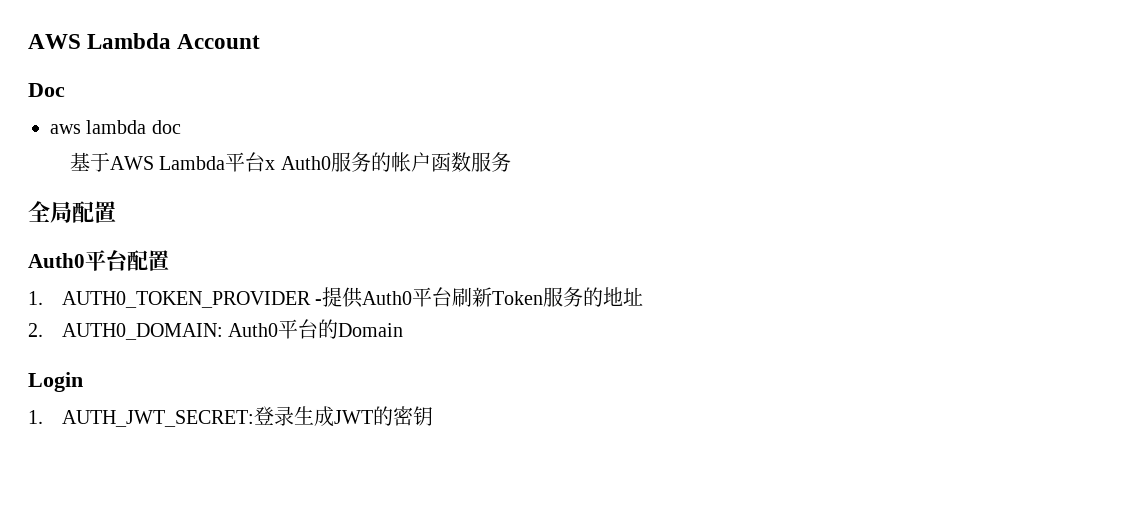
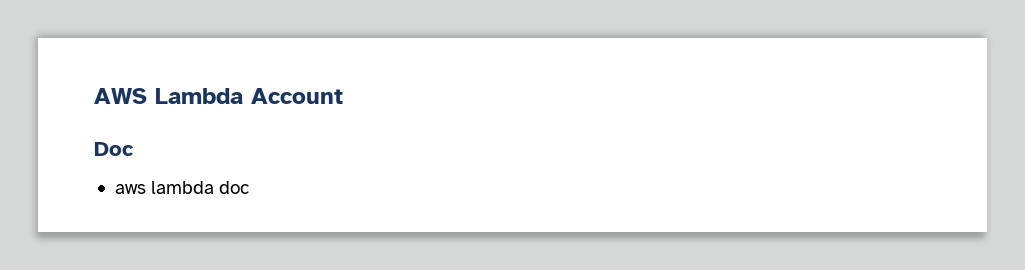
- 基于AWS Lambda平台x Auth0服务的帐户函数服务
- 全局配置
- Auth0平台配置
- 1. AUTH0_TOKEN_PROVIDER -提供Auth0平台刷新Token服务的地址
- 2. AUTH0_DOMAIN: Auth0平台的Domain
- Login
- 1. AUTH_JWT_SECRET:登录生成JWT的密钥

